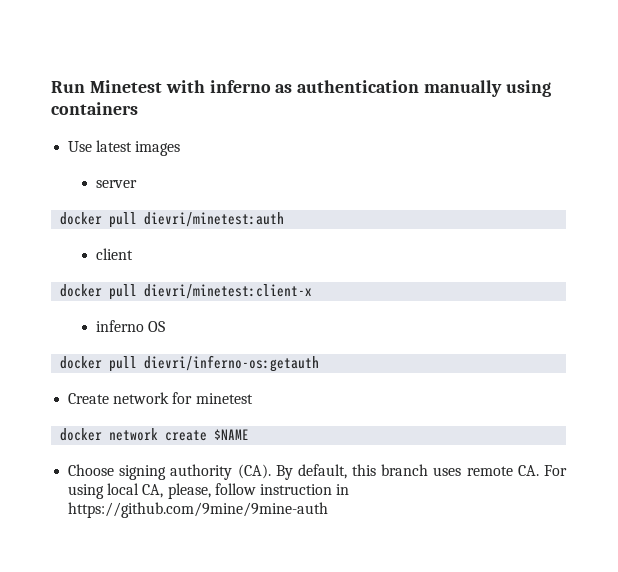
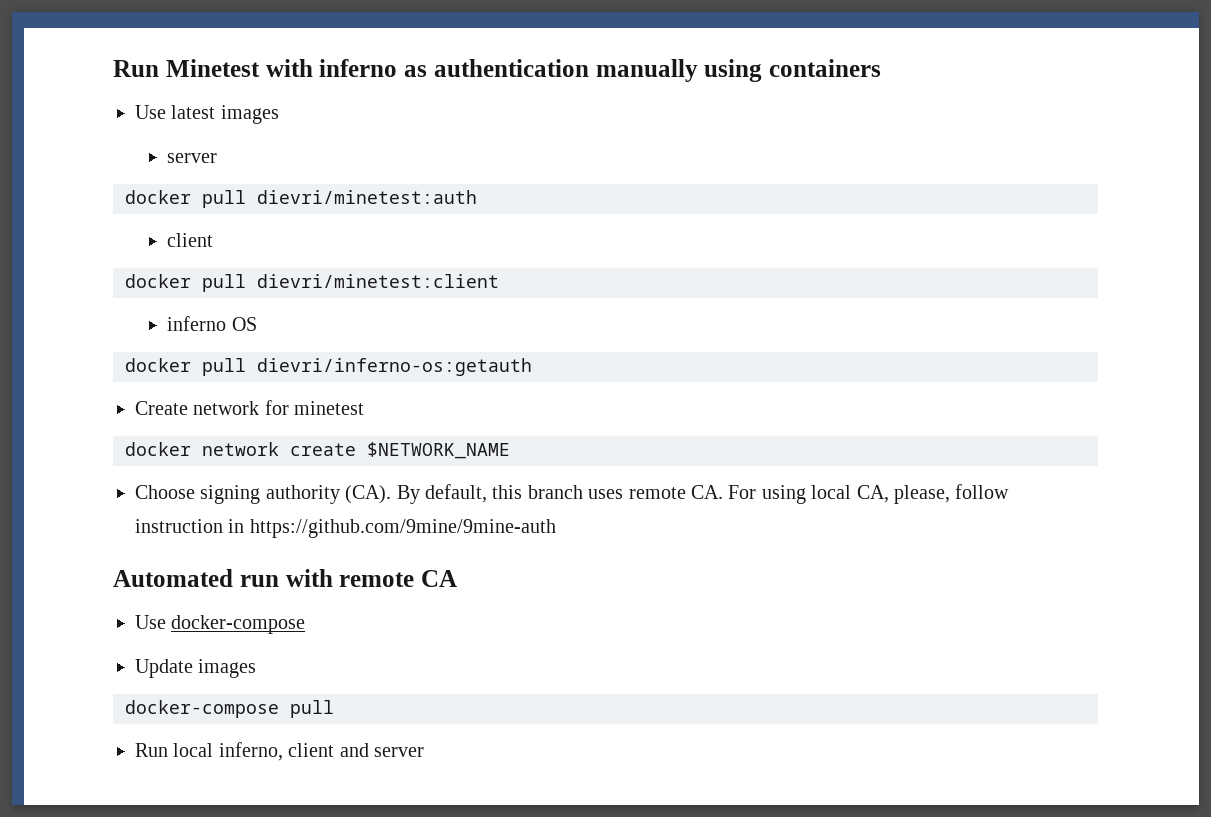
- docker pull dievri/minetest:client-x
+ docker pull dievri/minetest:client
- docker network create $NAME
+ docker network create $NETWORK_NAME
+ Automated run with remote CA
+ Use docker-compose
+ Update images
+ docker-compose pull
+ Run local inferno, client and server

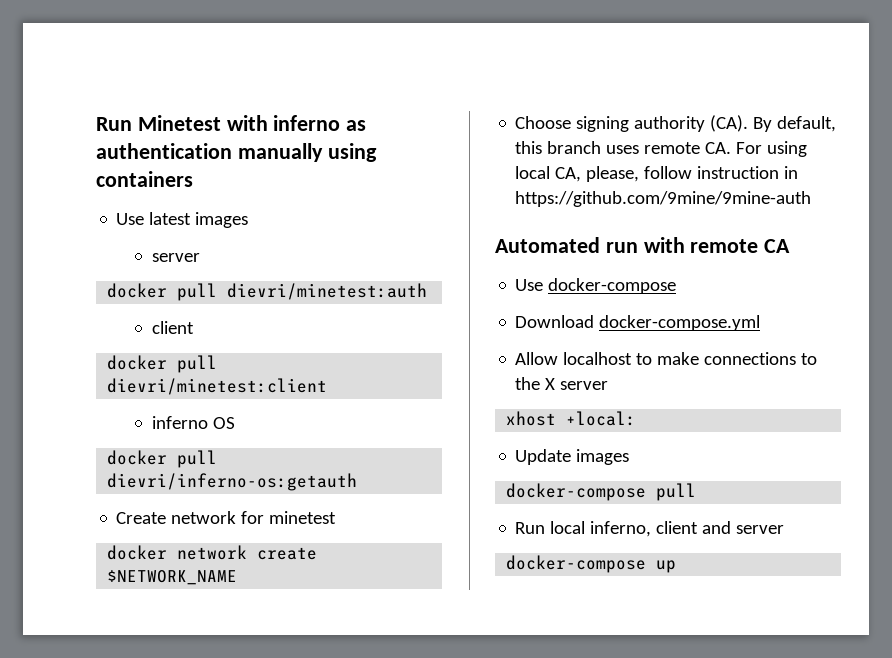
+ Download docker-compose.yml
+ Allow localhost to make connections to the X server
+ xhost +local:
+ docker-compose up

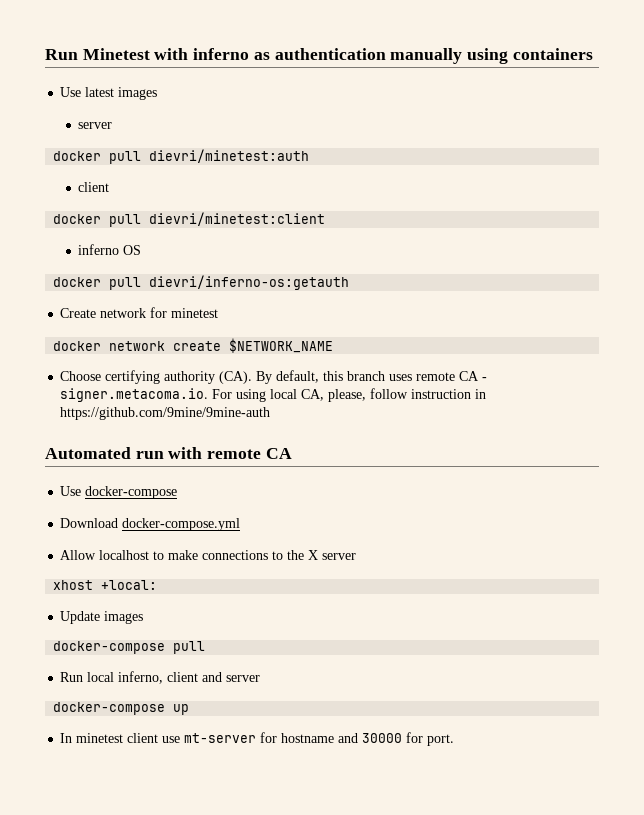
- Choose signing authority (CA). By default, this branch uses remote CA. For using local CA, please, follow instruction in https://github.com/9mine/9mine-auth
+ Choose certifying authority (CA). By default, this branch uses remote CA - signer.metacoma.io. For using local CA, please, follow instruction in https://github.com/9mine/9mine-auth
+ In minetest client use mt-server for hostname and 30000 for port.

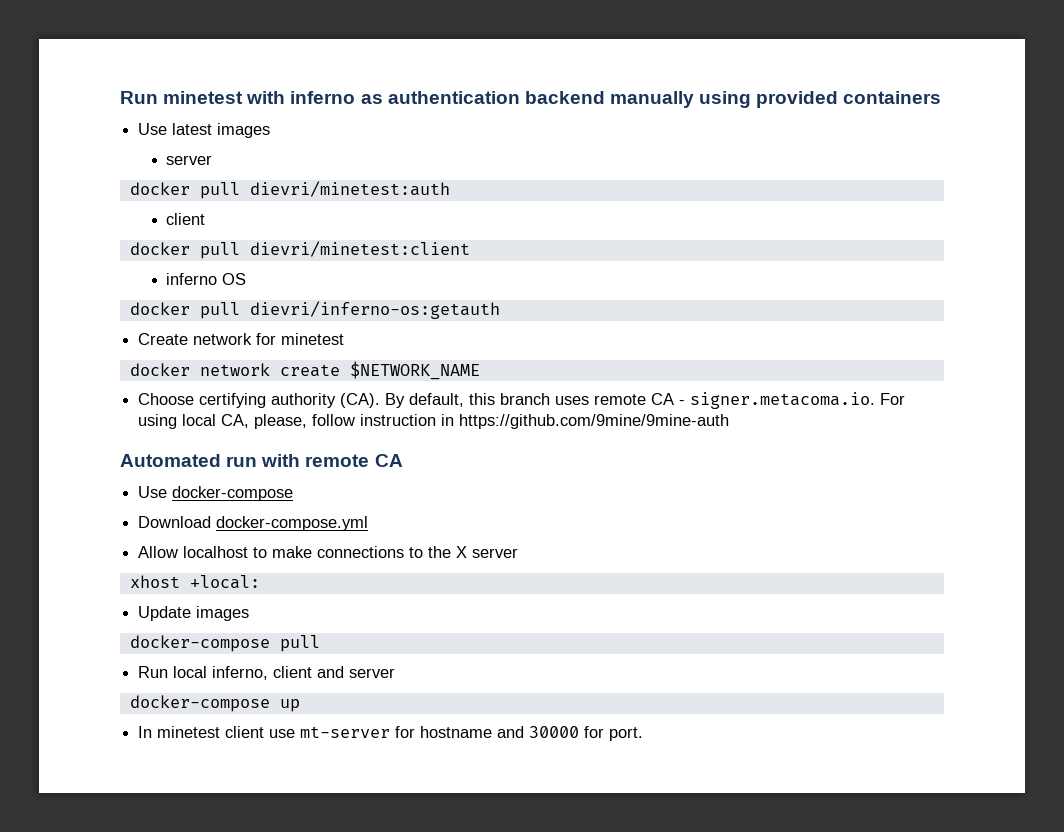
- Run Minetest with inferno as authentication manually using containers
+ Run minetest with inferno as authentication backend manually using provided containers

